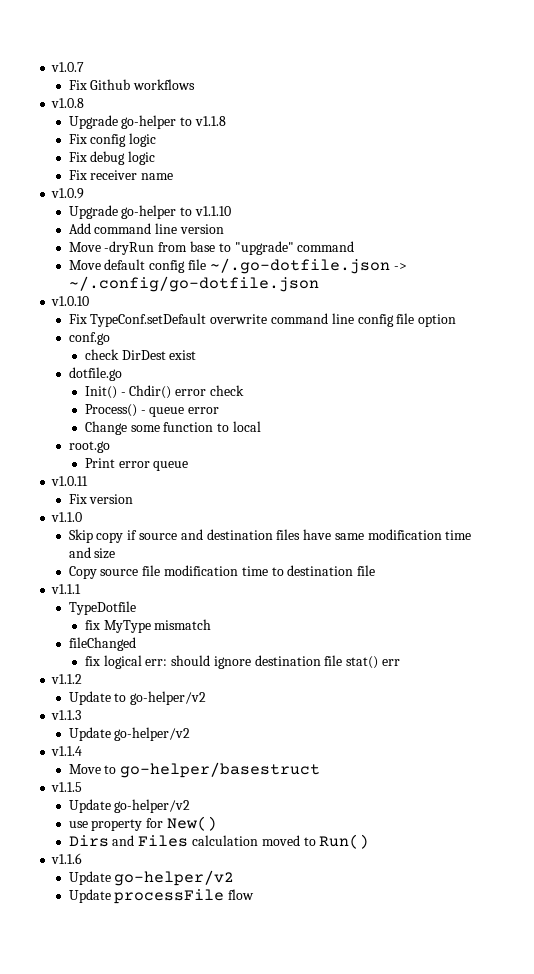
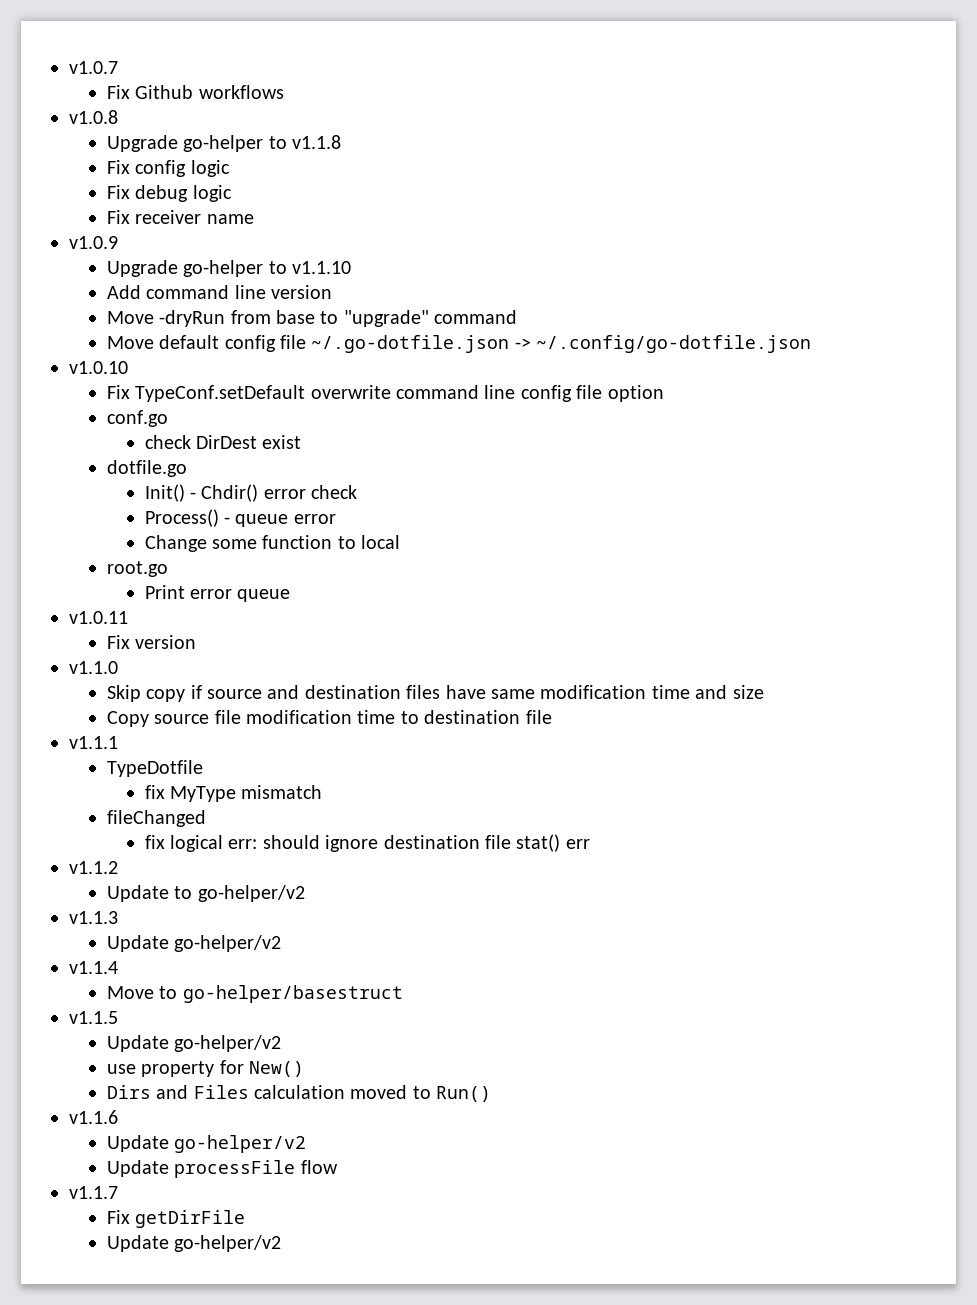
+ v1.1.7
+ Fix getDirFile
+ Update go-helper/v2

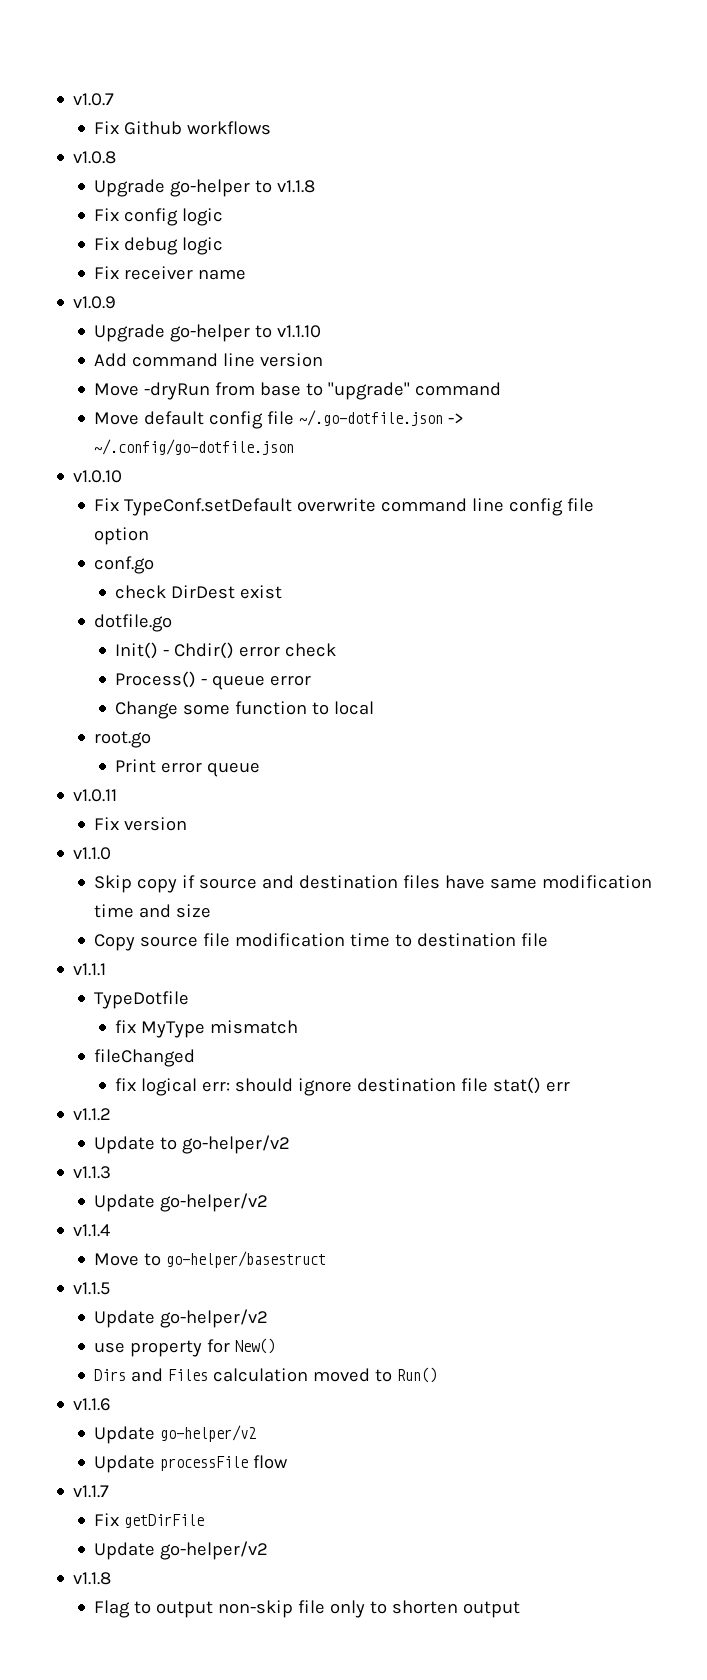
  Fix getDirFile
  Update go-helper/v2
+ v1.1.8
+ Flag to output non-skip file only to shorten output

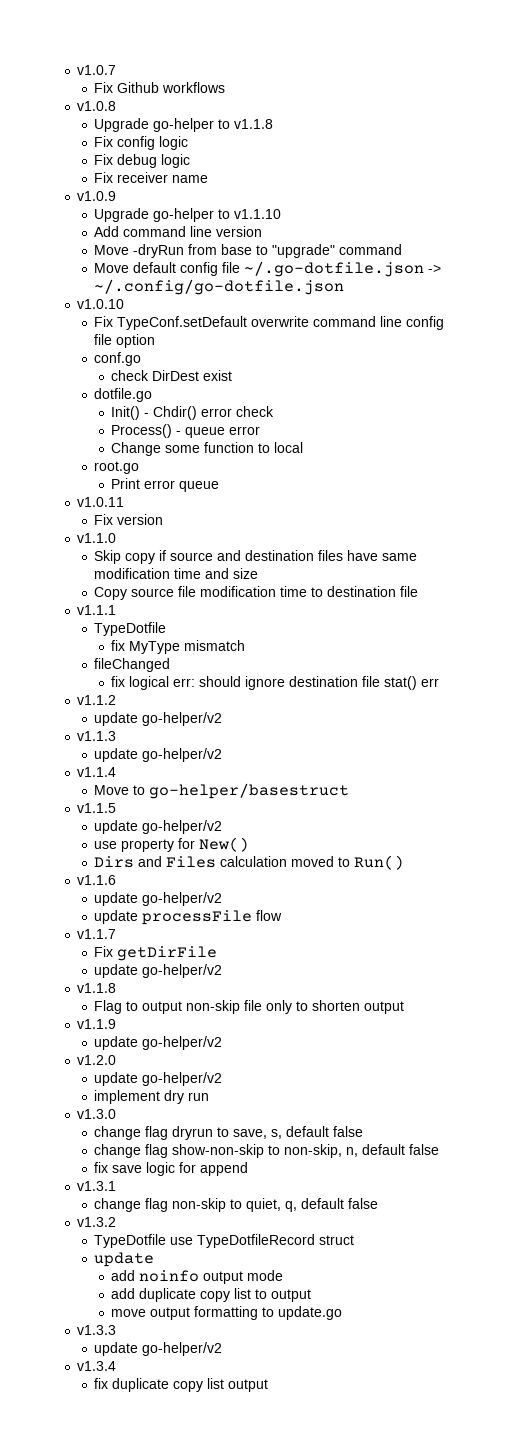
  v1.1.2
- Update to go-helper/v2
+ update go-helper/v2
  v1.1.3
- Update go-helper/v2
+ update go-helper/v2
  v1.1.5
- Update go-helper/v2
+ update go-helper/v2
  v1.1.6
- Update go-helper/v2
- Update processFile flow
+ update go-helper/v2
+ update processFile flow
  Fix getDirFile
- Update go-helper/v2
+ update go-helper/v2
+ v1.1.9
+ update go-helper/v2
+ v1.2.0
+ update go-helper/v2
+ implement dry run
+ v1.3.0
+ change flag dryrun to save, s, default false
+ change flag show-non-skip to non-skip, n, default false
+ fix save logic for append
+ v1.3.1
+ change flag non-skip to quiet, q, default false
+ v1.3.2
+ TypeDotfile use TypeDotfileRecord struct
+ update
+ add noinfo output mode
+ add duplicate copy list to output
+ move output formatting to update.go
+ v1.3.3
+ update go-helper/v2
+ v1.3.4
+ fix duplicate copy list output

